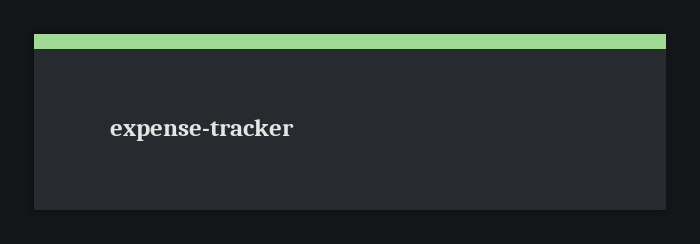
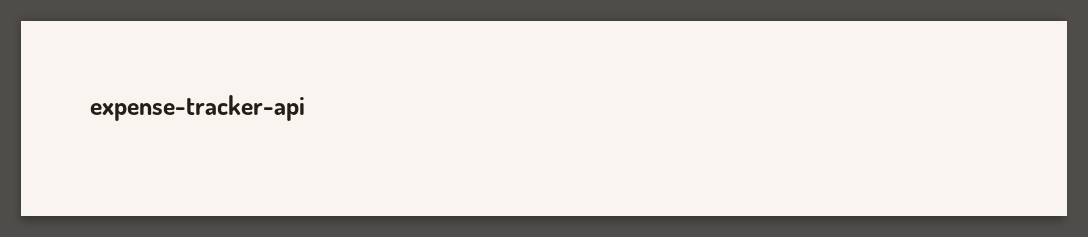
- expense-tracker
+ expense-tracker-api

